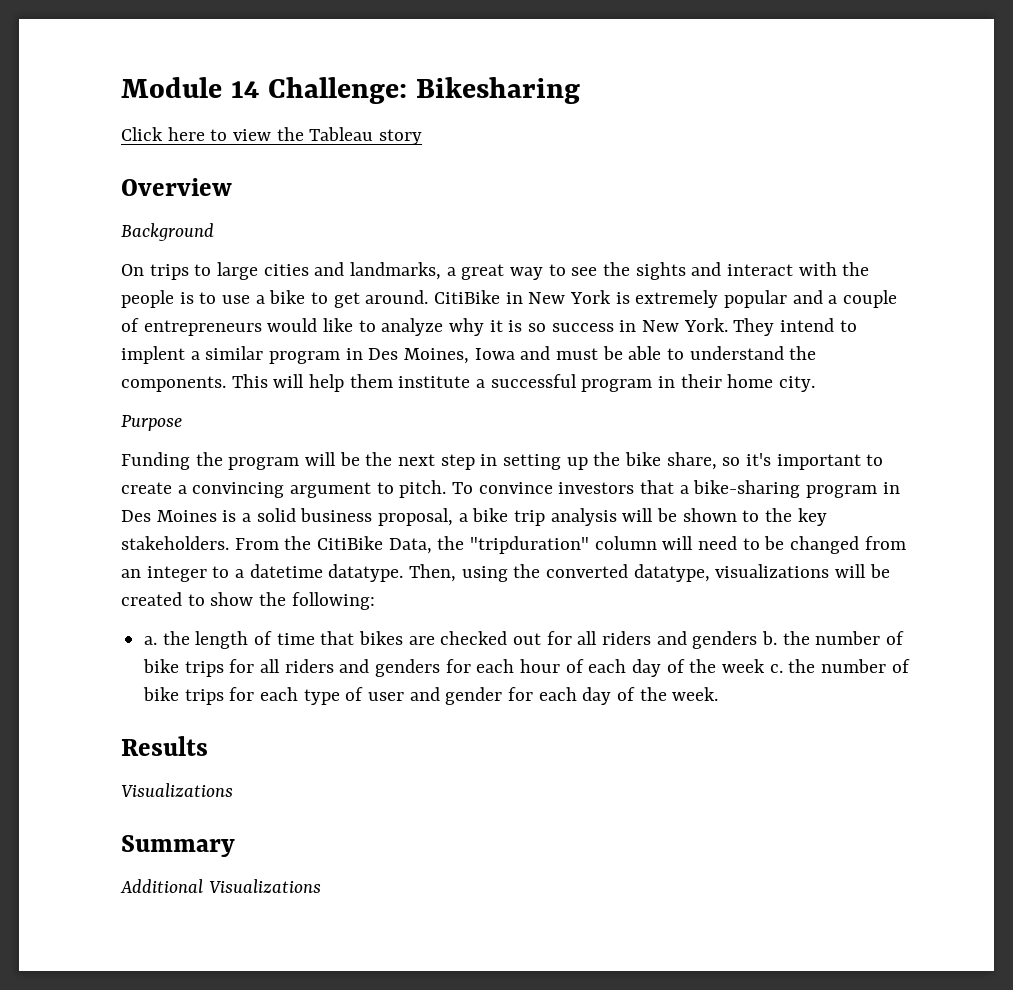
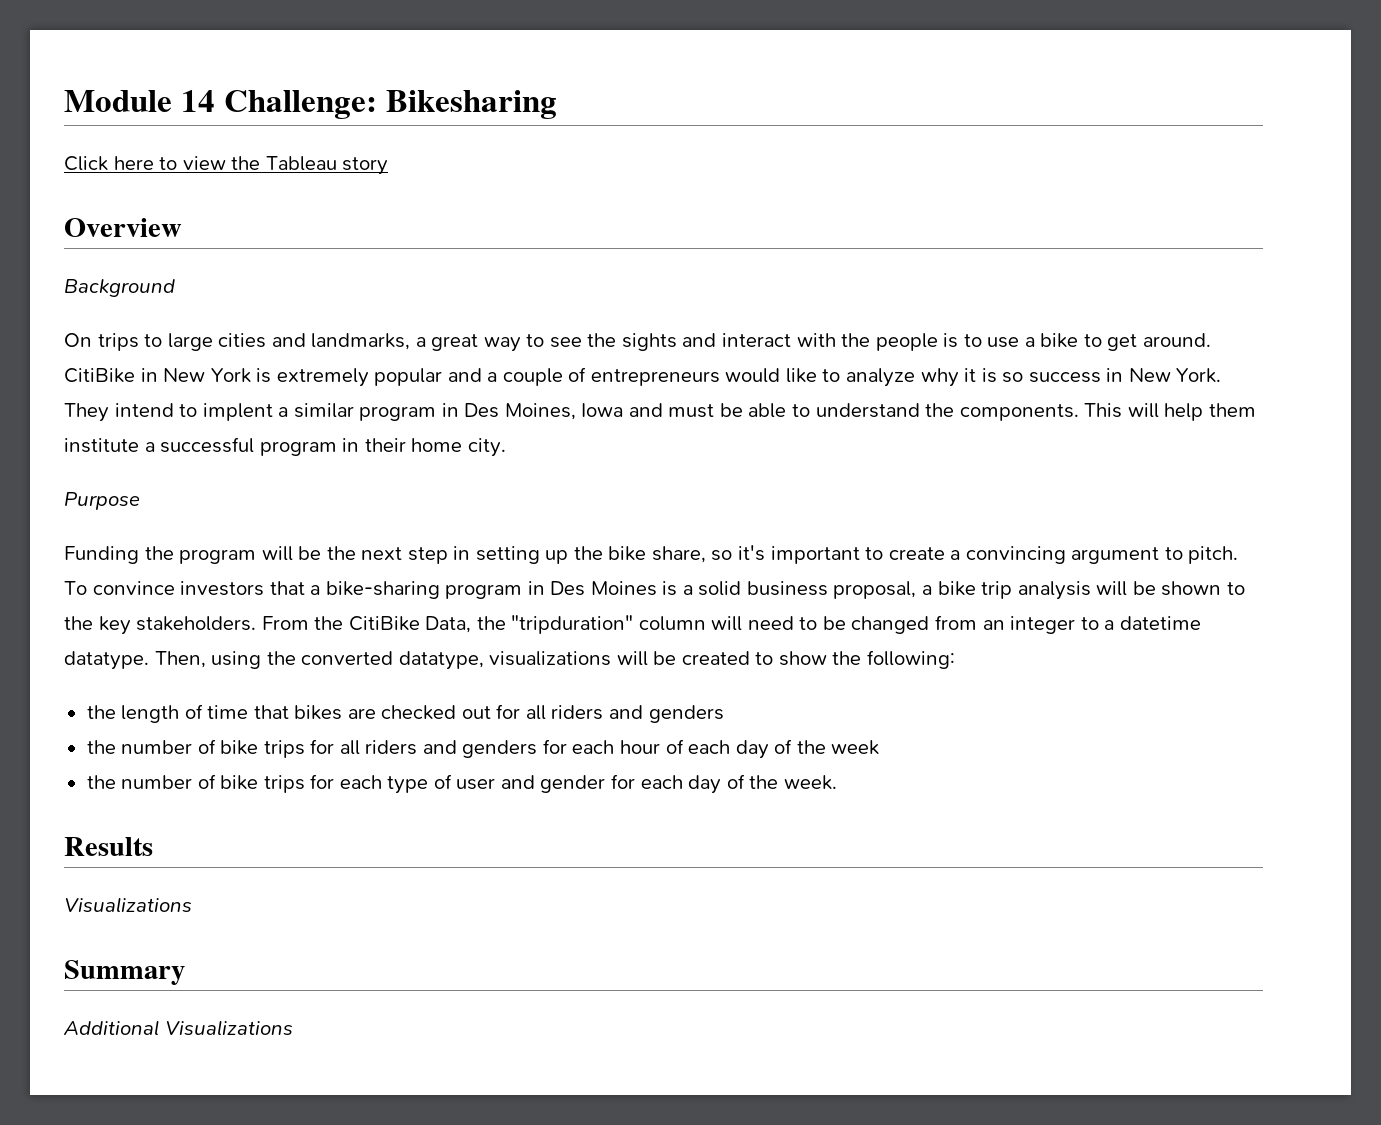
- a. the length of time that bikes are checked out for all riders and genders b. the number of bike trips for all riders and genders for each hour of each day of the week c. the number of bike trips for each type of user and gender for each day of the week.
+ the length of time that bikes are checked out for all riders and genders
+ the number of bike trips for all riders and genders for each hour of each day of the week
+ the number of bike trips for each type of user and gender for each day of the week.

